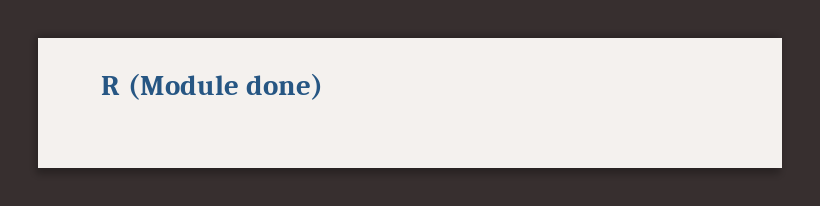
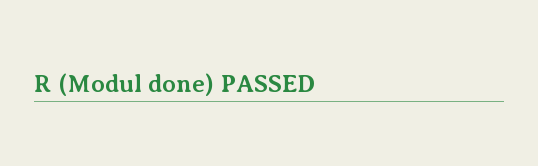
- R (Module done)
+ R (Modul done) PASSED

